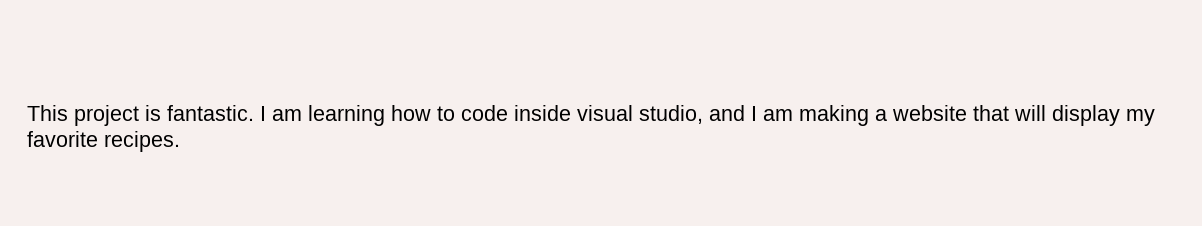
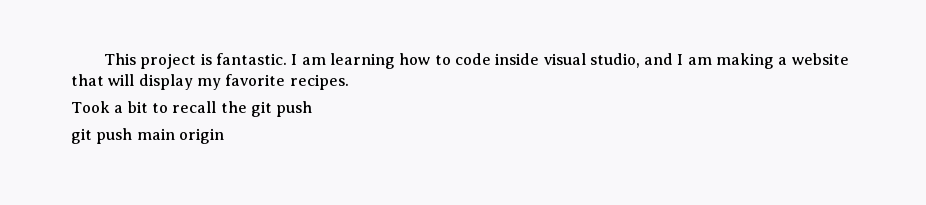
+ Took a bit to recall the git push
+ git push main origin

